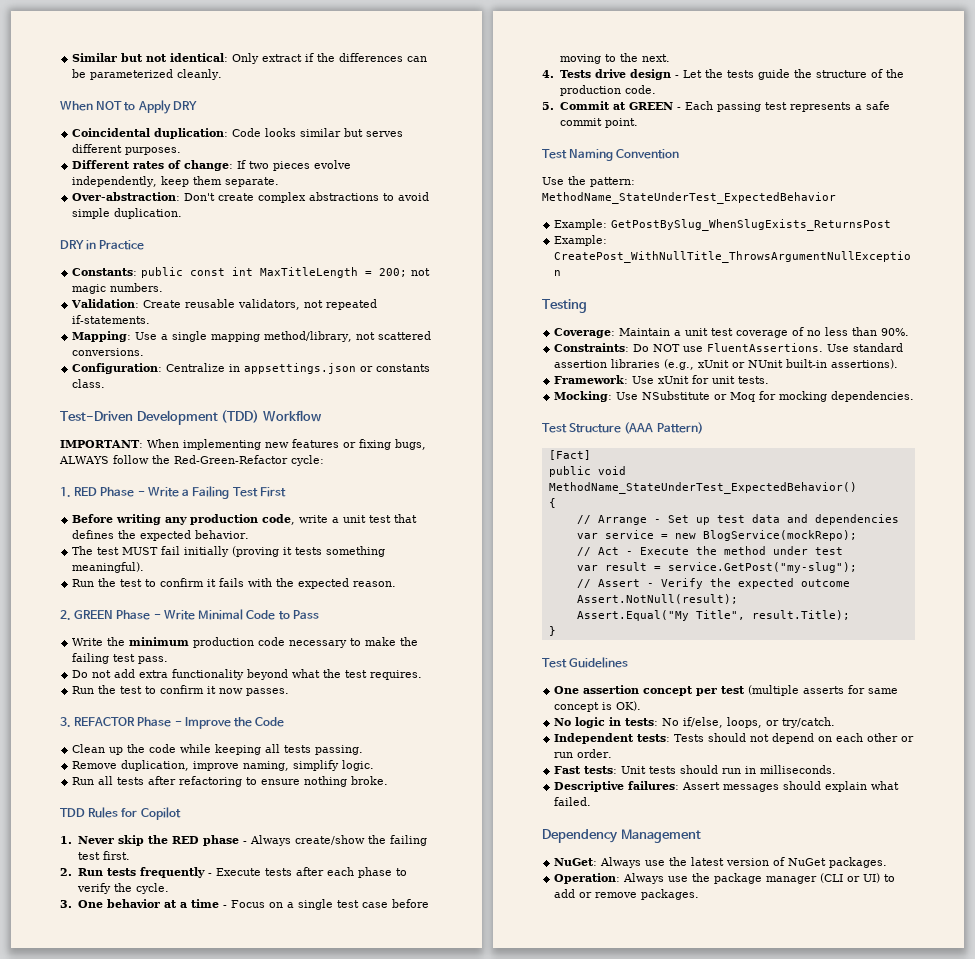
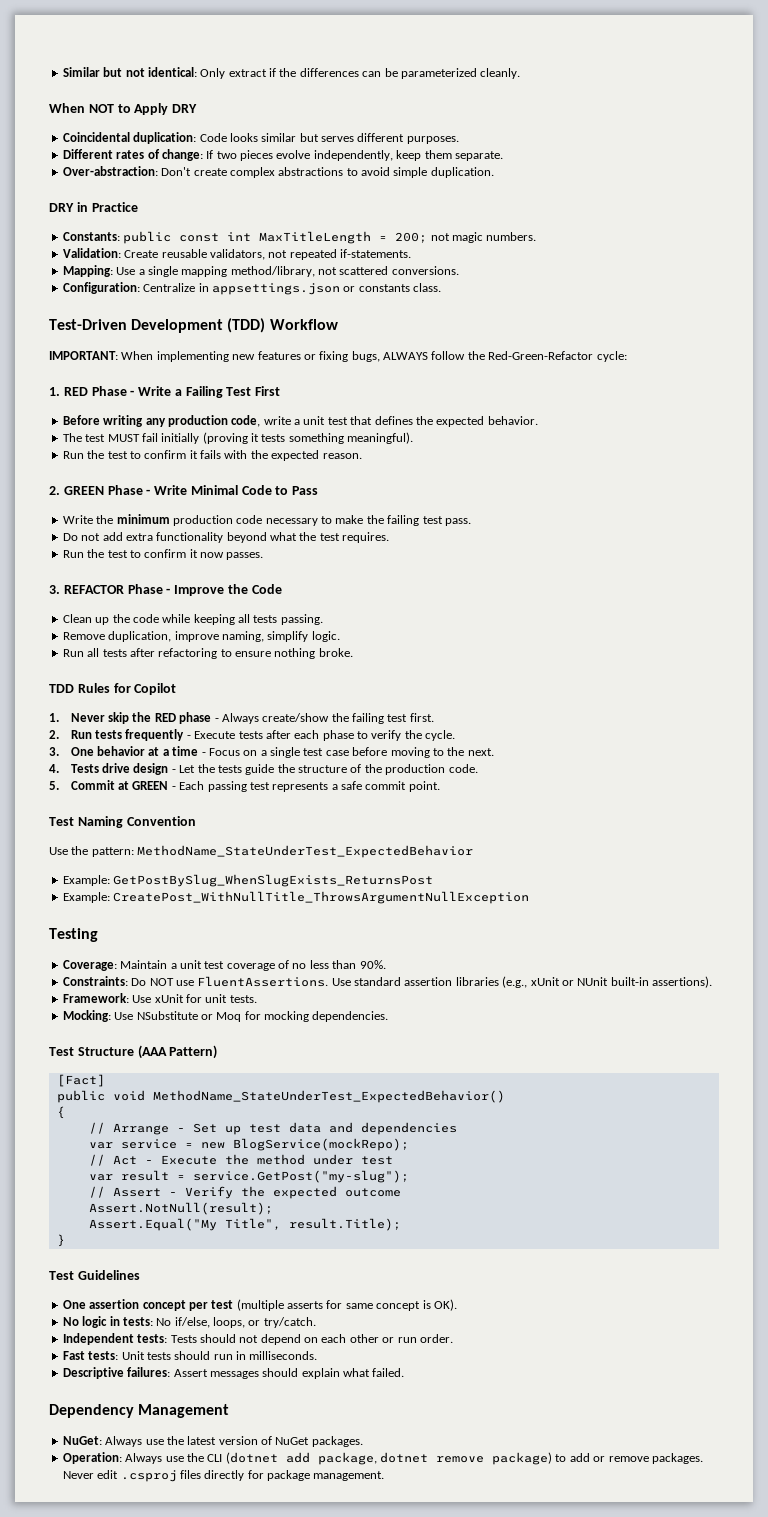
- Operation: Always use the package manager (CLI or UI) to add or remove packages.
+ Operation: Always use the CLI (dotnet add package, dotnet remove package) to add or remove packages.
+ Never edit .csproj files directly for package management.

